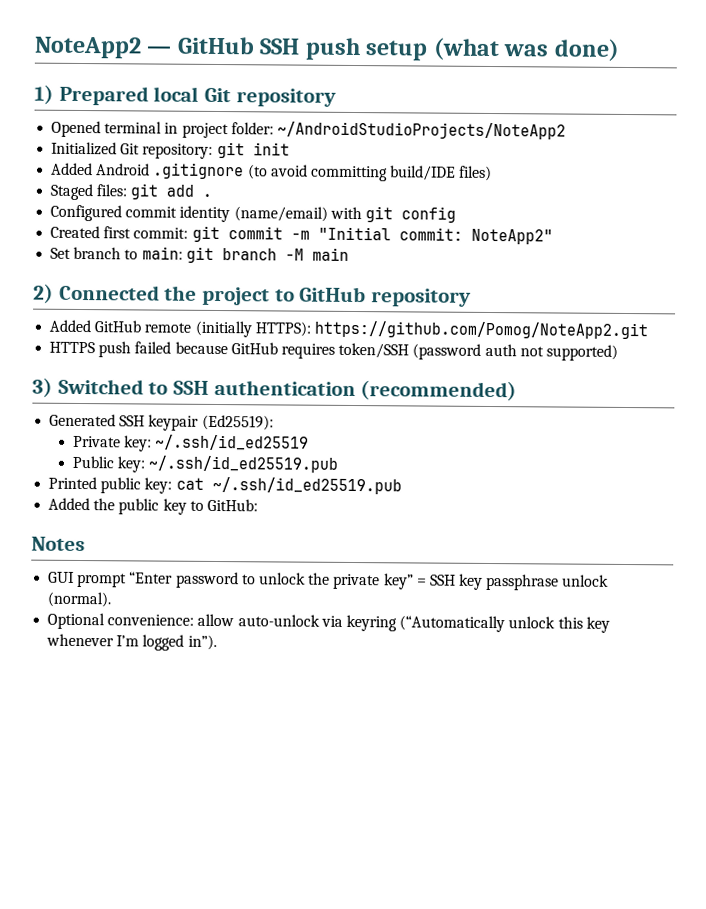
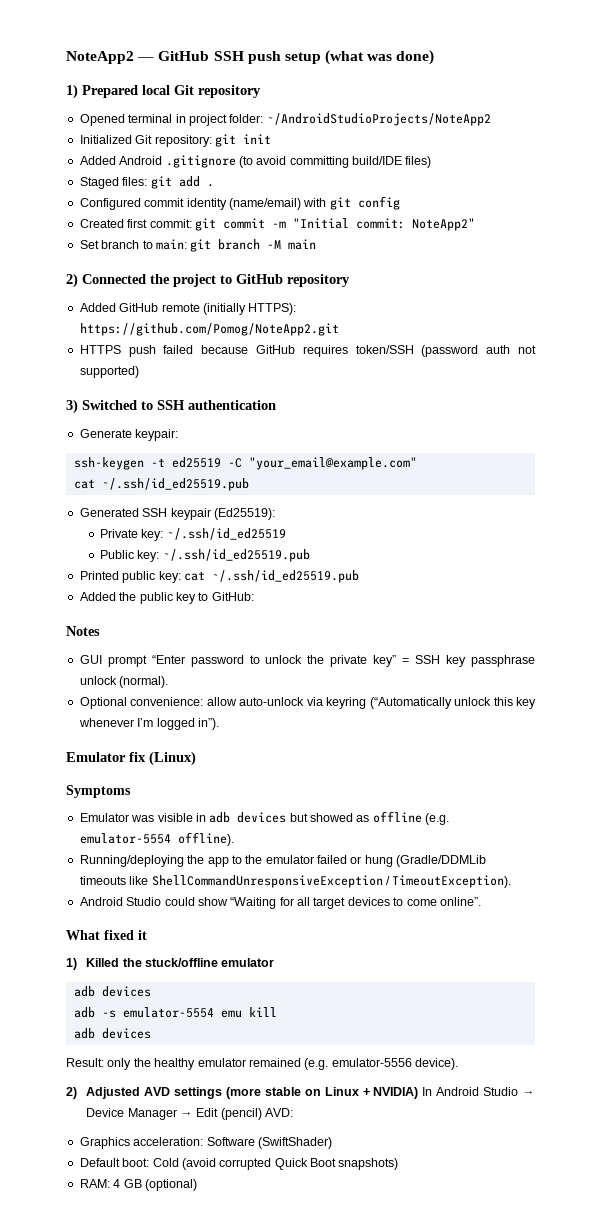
- 3) Switched to SSH authentication (recommended)
+ 3) Switched to SSH authentication
+ Generate keypair:
+ ssh-keygen -t ed25519 -C "your_email@example.com"
+ cat ~/.ssh/id_ed25519.pub
+ Emulator fix (Linux)
+ Symptoms
+ Emulator was visible in adb devices but showed as offline (e.g. emulator-5554 offline).
+ Running/deploying the app to the emulator failed or hung (Gradle/DDMLib timeouts like ShellCommandUnresponsiveException / TimeoutException).
+ Android Studio could show “Waiting for all target devices to come online”.
+ What fixed it
+ 1) Killed the stuck/offline emulator
+ adb devices
+ adb -s emulator-5554 emu kill
+ adb devices
+ Result: only the healthy emulator remained (e.g. emulator-5556 device).
+ 2) Adjusted AVD settings (more stable on Linux + NVIDIA) In Android Studio → Device Manager → Edit (pencil) AVD:
+ Graphics acceleration: Software (SwiftShader)
+ Default boot: Cold (avoid corrupted Quick Boot snapshots)
+ RAM: 4 GB (optional)

